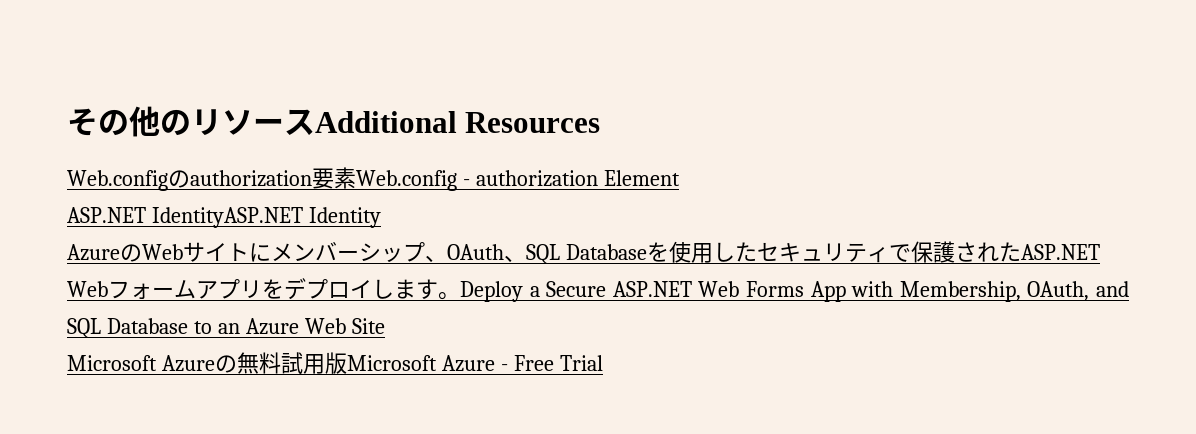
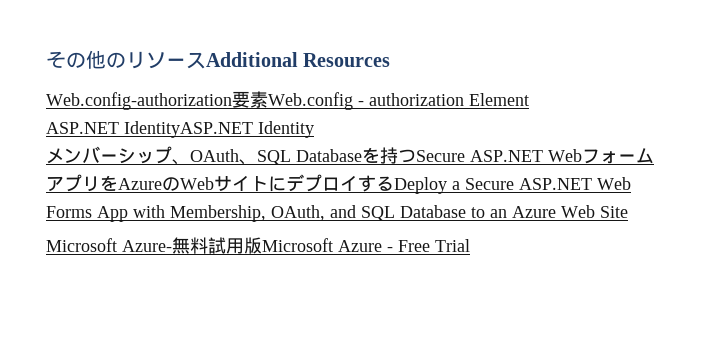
- Web.configのauthorization要素Web.config - authorization Element
+ Web.config-authorization要素Web.config - authorization Element
- AzureのWebサイトにメンバーシップ、OAuth、SQL Databaseを使用したセキュリティで保護されたASP.NET Webフォームアプリをデプロイします。Deploy a Secure ASP.NET Web Forms App with Membership, OAuth, and SQL Database to an Azure Web Site
+ メンバーシップ、OAuth、SQL Databaseを持つSecure ASP.NET WebフォームアプリをAzureのWebサイトにデプロイするDeploy a Secure ASP.NET Web Forms App with Membership, OAuth, and SQL Database to an Azure Web Site
- Microsoft Azureの無料試用版Microsoft Azure - Free Trial
+ Microsoft Azure-無料試用版Microsoft Azure - Free Trial

